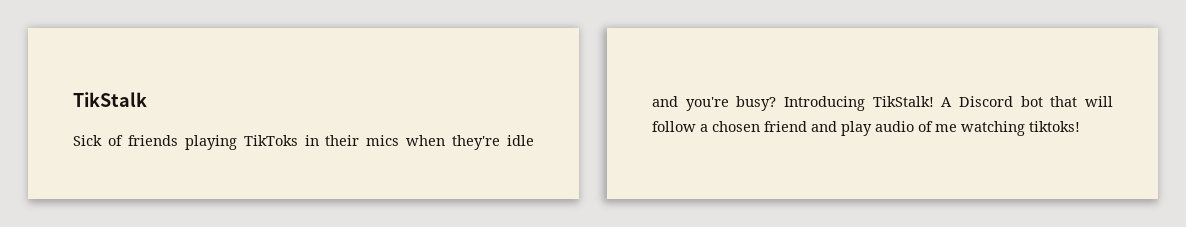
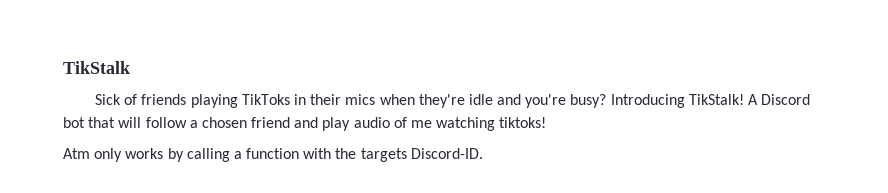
+ Atm only works by calling a function with the targets Discord-ID.

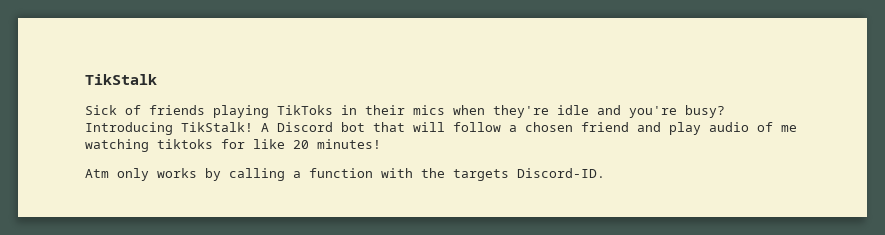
- A Discord bot that will follow a chosen friend and play audio of me watching tiktoks!
+ A Discord bot that will follow a chosen friend and play audio of me watching tiktoks for like 20 minutes!

